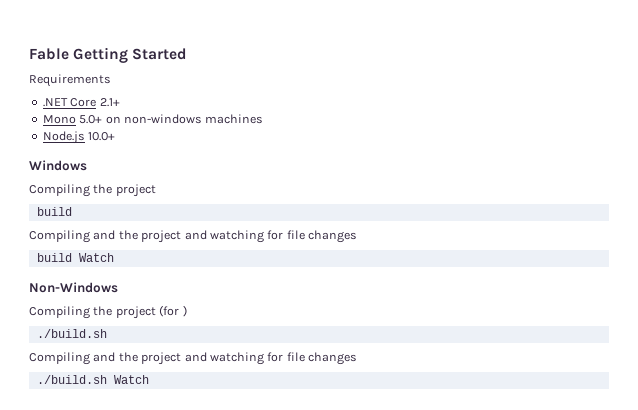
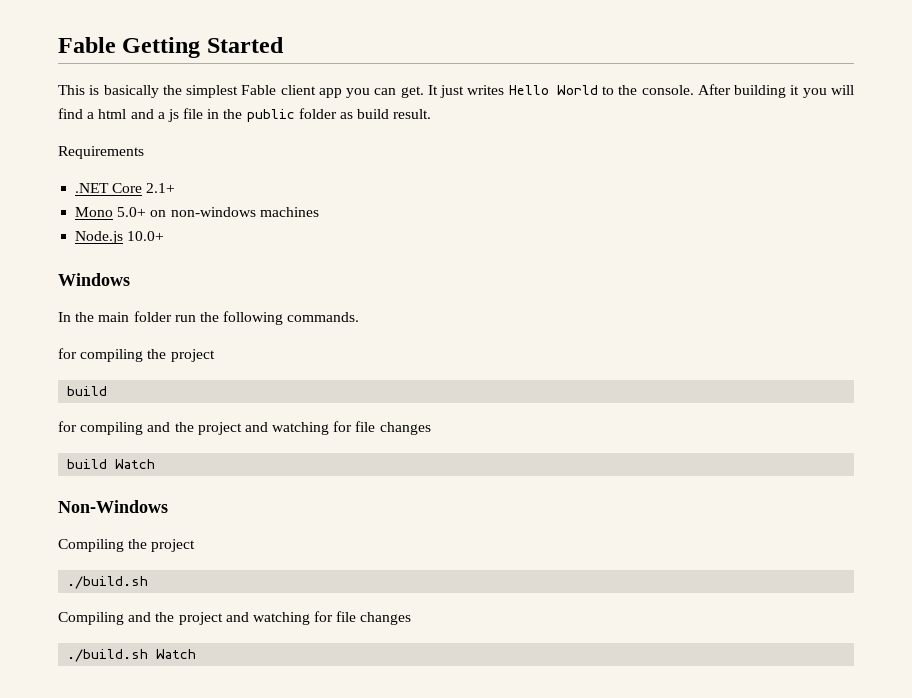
+ This is basically the simplest Fable client app you can get. It just writes Hello World to the console. After building it you will find a html and a js file in the public folder as build result.
  Windows
- Compiling the project
+ In the main folder run the following commands.
+ for compiling the project
  build
- Compiling and the project and watching for file changes
+ for compiling and the project and watching for file changes
- Compiling the project (for )
+ Compiling the project

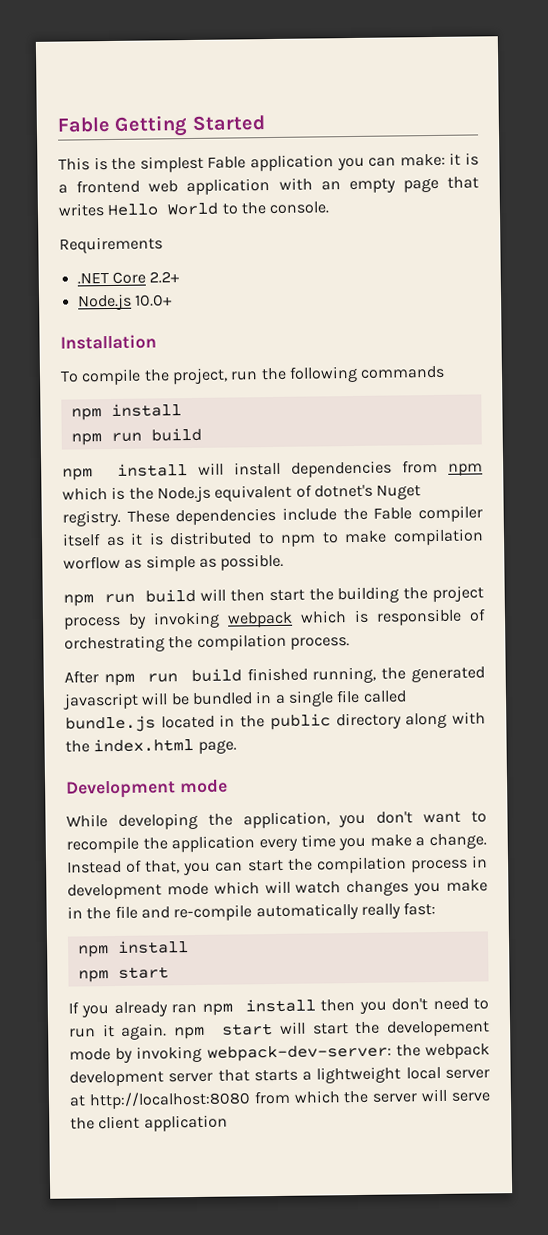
- This is basically the simplest Fable client app you can get. It just writes Hello World to the console. After building it you will find a html and a js file in the public folder as build result.
+ This is the simplest Fable application you can make: it is a frontend web application with an empty page that writes Hello World to the console.
  Requirements
- .NET Core 2.1+
- Mono 5.0+ on non-windows machines
+ .NET Core 2.2+
  Node.js 10.0+
- Windows
- In the main folder run the following commands.
- for compiling the project
- build
- for compiling and the project and watching for file changes
- build Watch
- Non-Windows
- Compiling the project
- ./build.sh
- Compiling and the project and watching for file changes
- ./build.sh Watch
+ Installation
+ To compile the project, run the following commands
+ npm install
+ npm run build
+ npm install will install dependencies from npm which is the Node.js equivalent of dotnet's Nuget registry. These dependencies include the Fable compiler itself as it is distributed to npm to make compilation worflow as simple as possible.
+ npm run build will then start the building the project process by invoking webpack which is responsible of orchestrating the compilation process.
+ After npm run build finished running, the generated javascript will be bundled in a single file called bundle.js located in the public directory along with the index.html page.
+ Development mode
+ While developing the application, you don't want to recompile the application every time you make a change. Instead of that, you can start the compilation process in development mode which will watch changes you make in the file and re-compile automatically really fast:
+ npm install
+ npm start
+ If you already ran npm install then you don't need to run it again. npm start will start the developement mode by invoking webpack-dev-server: the webpack development server that starts a lightweight local server at http://localhost:8080 from which the server will serve the client application

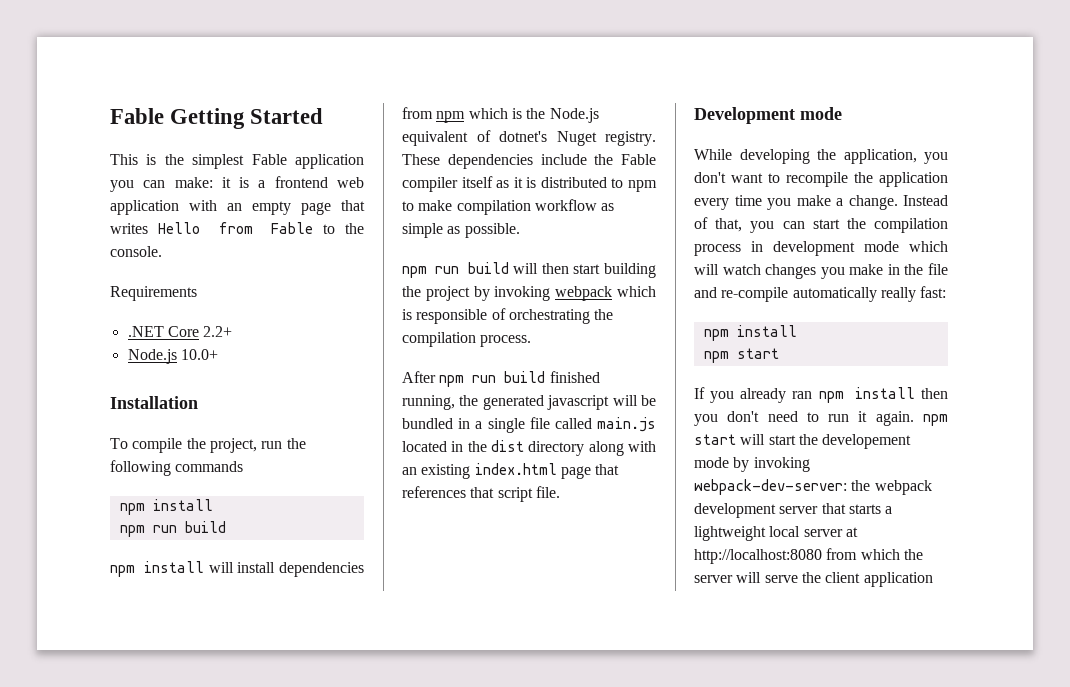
- This is the simplest Fable application you can make: it is a frontend web application with an empty page that writes Hello World to the console.
+ This is the simplest Fable application you can make: it is a frontend web application with an empty page that writes Hello from Fable to the console.
- These dependencies include the Fable compiler itself as it is distributed to npm to make compilation worflow as simple as possible.
+ These dependencies include the Fable compiler itself as it is distributed to npm to make compilation workflow as simple as possible.
- npm run build will then start the building the project process by invoking webpack which is responsible of orchestrating the compilation process.
+ npm run build will then start building the project by invoking webpack which is responsible of orchestrating the compilation process.
- After npm run build finished running, the generated javascript will be bundled in a single file called bundle.js located in the public directory along with the index.html page.
+ After npm run build finished running, the generated javascript will be bundled in a single file called main.js located in the dist directory along with an existing index.html page that references that script file.

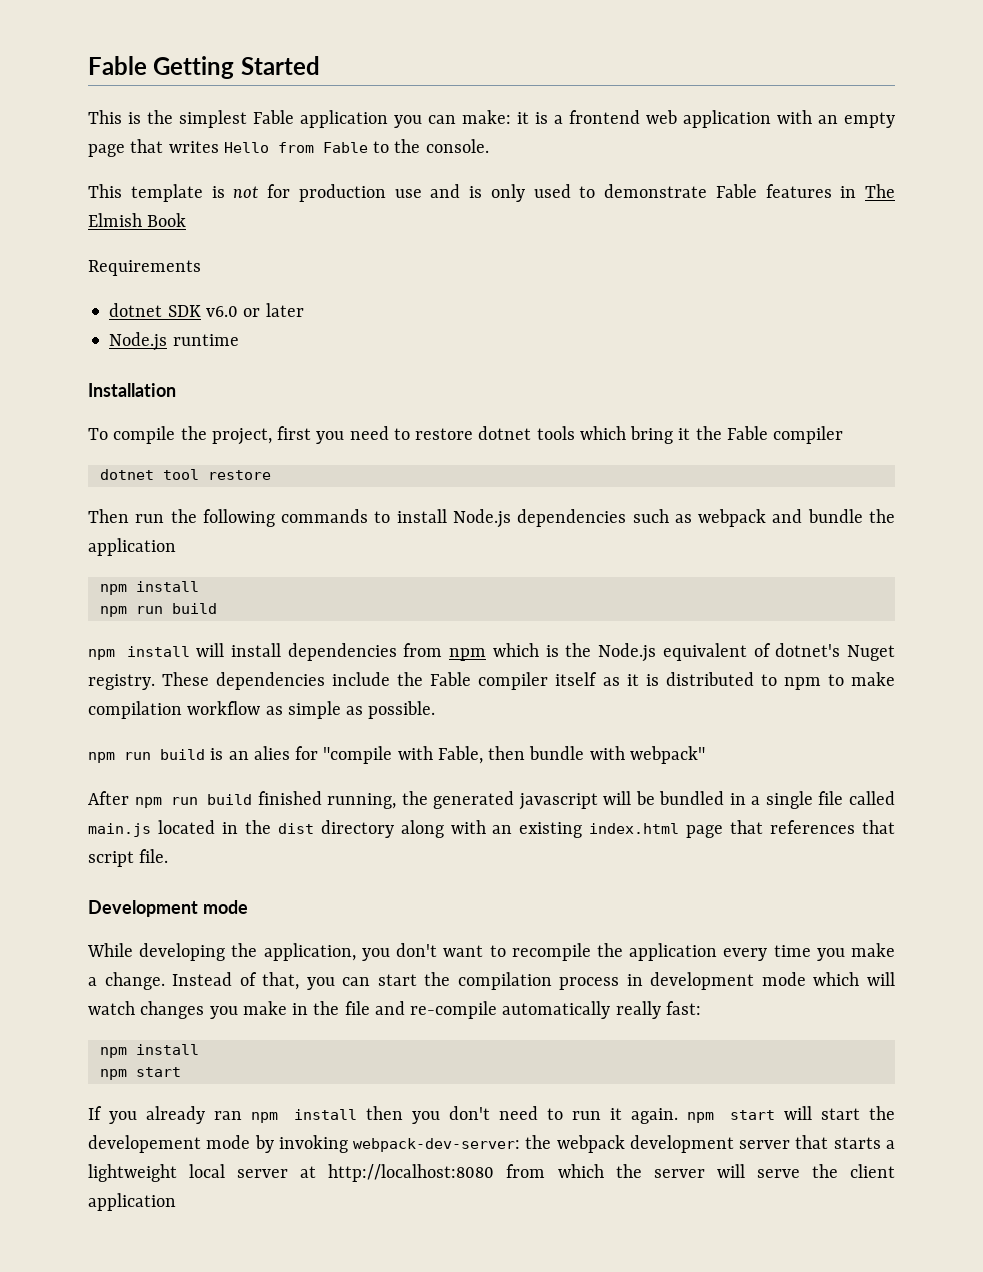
+ This template is not for production use and is only used to demonstrate Fable features in The Elmish Book
  Requirements
- .NET Core 2.2+
- Node.js 10.0+
+ dotnet SDK v6.0 or later
+ Node.js runtime
- To compile the project, run the following commands
+ To compile the project, first you need to restore dotnet tools which bring it the Fable compiler
+ dotnet tool restore
+ Then run the following commands to install Node.js dependencies such as webpack and bundle the application
- npm run build will then start building the project by invoking webpack which is responsible of orchestrating the compilation process.
+ npm run build is an alies for "compile with Fable, then bundle with webpack"

